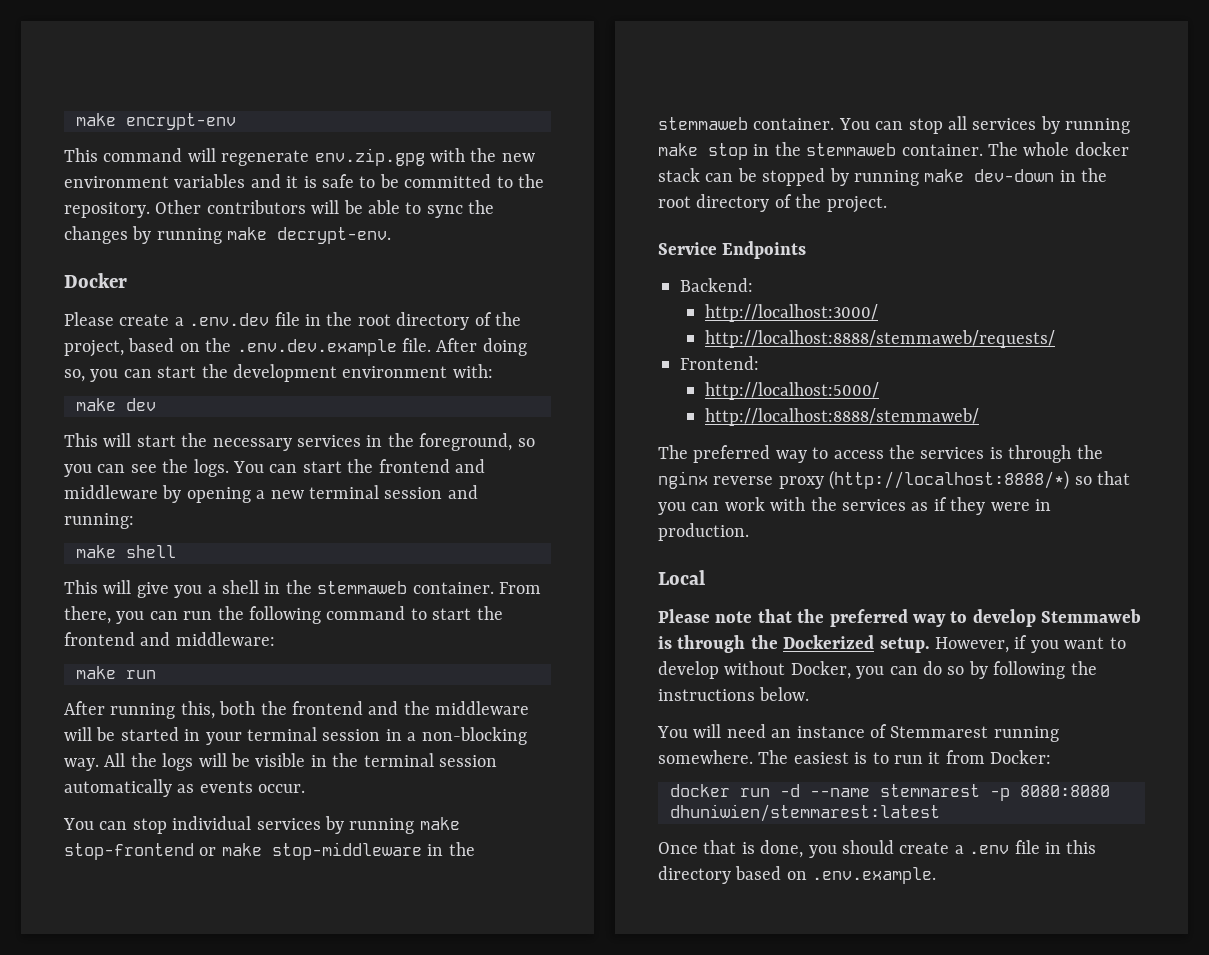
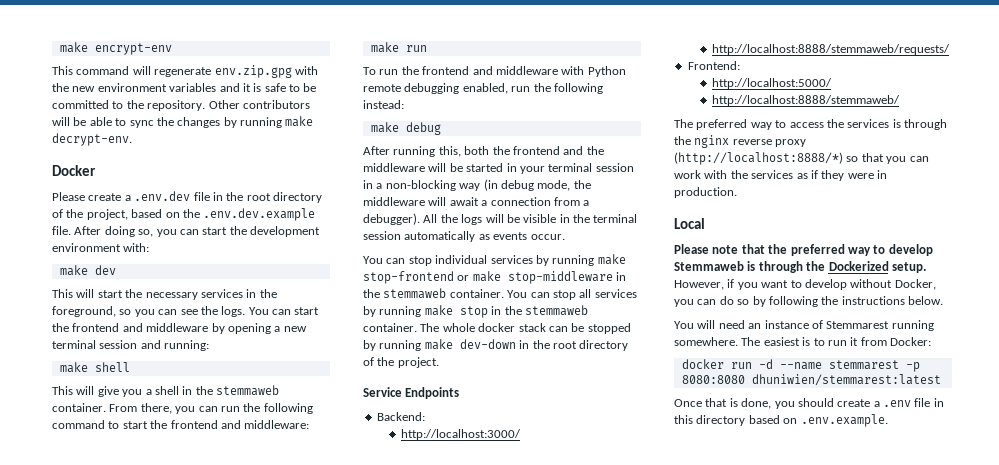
+ To run the frontend and middleware with Python remote debugging enabled, run the following instead:
+ make debug
- After running this, both the frontend and the middleware will be started in your terminal session in a non-blocking way.
+ After running this, both the frontend and the middleware will be started in your terminal session in a non-blocking way (in debug mode, the middleware will await a connection from a debugger).

